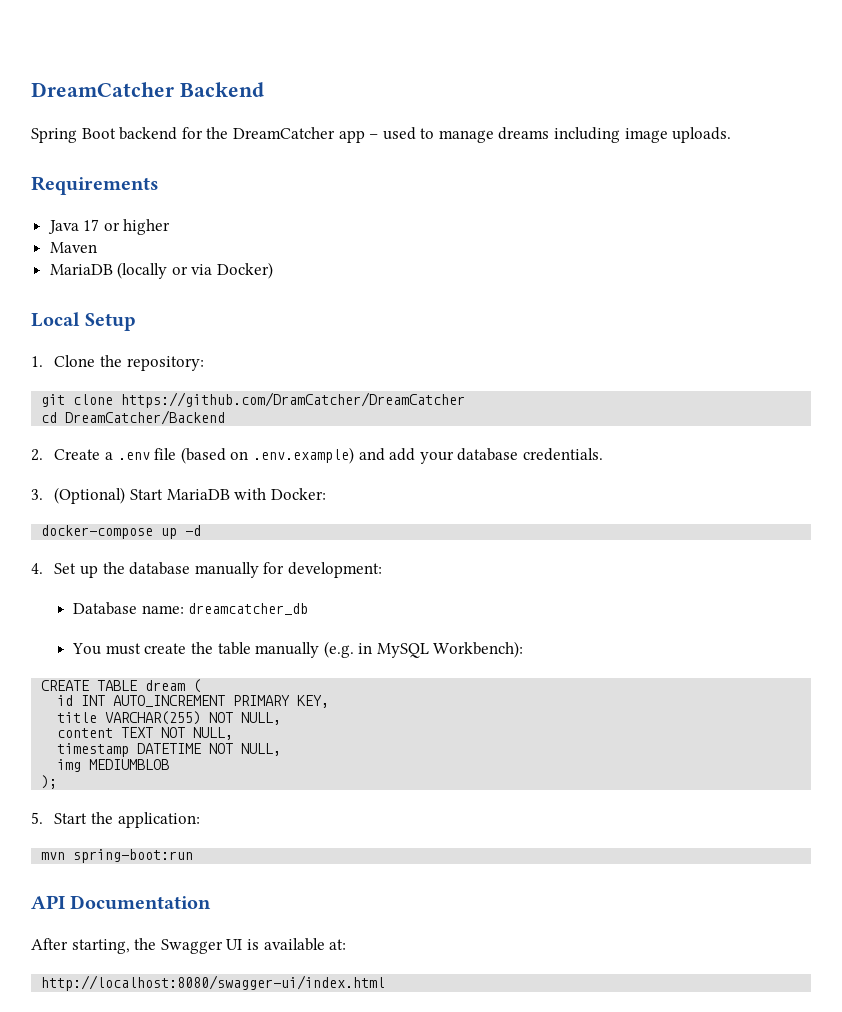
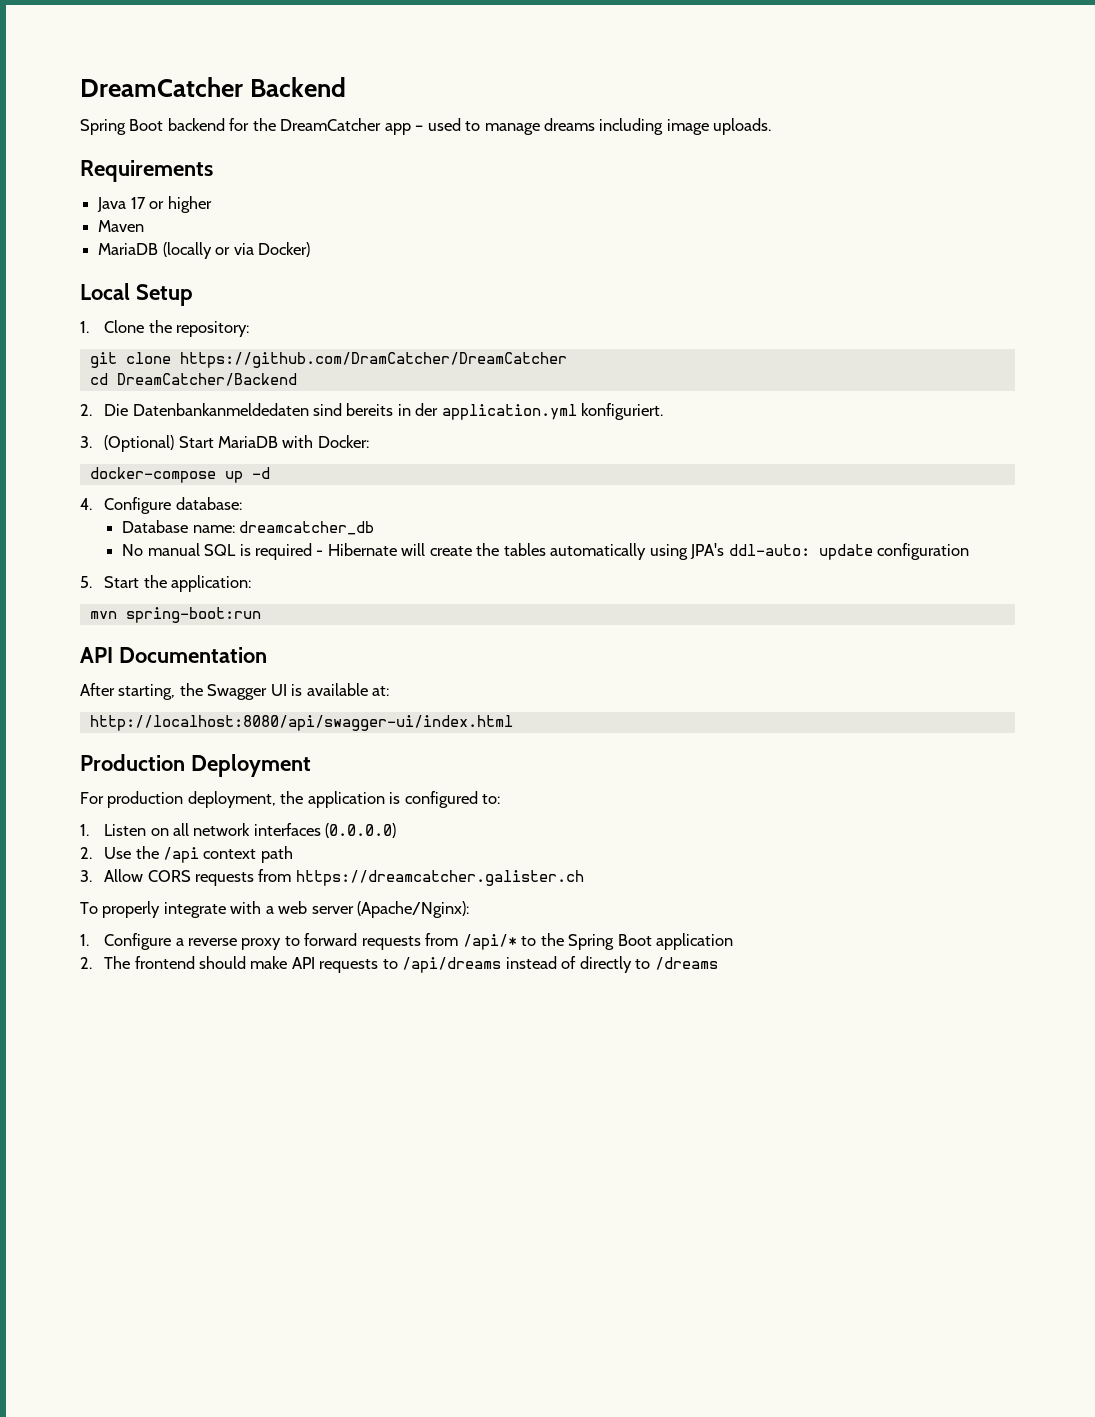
- 2. Create a .env file (based on .env.example) and add your database credentials.
+ 2. Die Datenbankanmeldedaten sind bereits in der application.yml konfiguriert.
- 4. Set up the database manually for development:
+ 4. Configure database:
  Database name: dreamcatcher_db
- You must create the table manually (e.g. in MySQL Workbench):
- CREATE TABLE dream (
- id INT AUTO_INCREMENT PRIMARY KEY,
- title VARCHAR(255) NOT NULL,
- content TEXT NOT NULL,
- timestamp DATETIME NOT NULL,
- img MEDIUMBLOB
- );
+ No manual SQL is required - Hibernate will create the tables automatically using JPA's ddl-auto: update configuration
- http://localhost:8080/swagger-ui/index.html
+ http://localhost:8080/api/swagger-ui/index.html
+ Production Deployment
+ For production deployment, the application is configured to:
+ 1. Listen on all network interfaces (0.0.0.0)
+ 2. Use the /api context path
+ 3. Allow CORS requests from https://dreamcatcher.galister.ch
+ To properly integrate with a web server (Apache/Nginx):
+ 1. Configure a reverse proxy to forward requests from /api/* to the Spring Boot application
+ 2. The frontend should make API requests to /api/dreams instead of directly to /dreams

